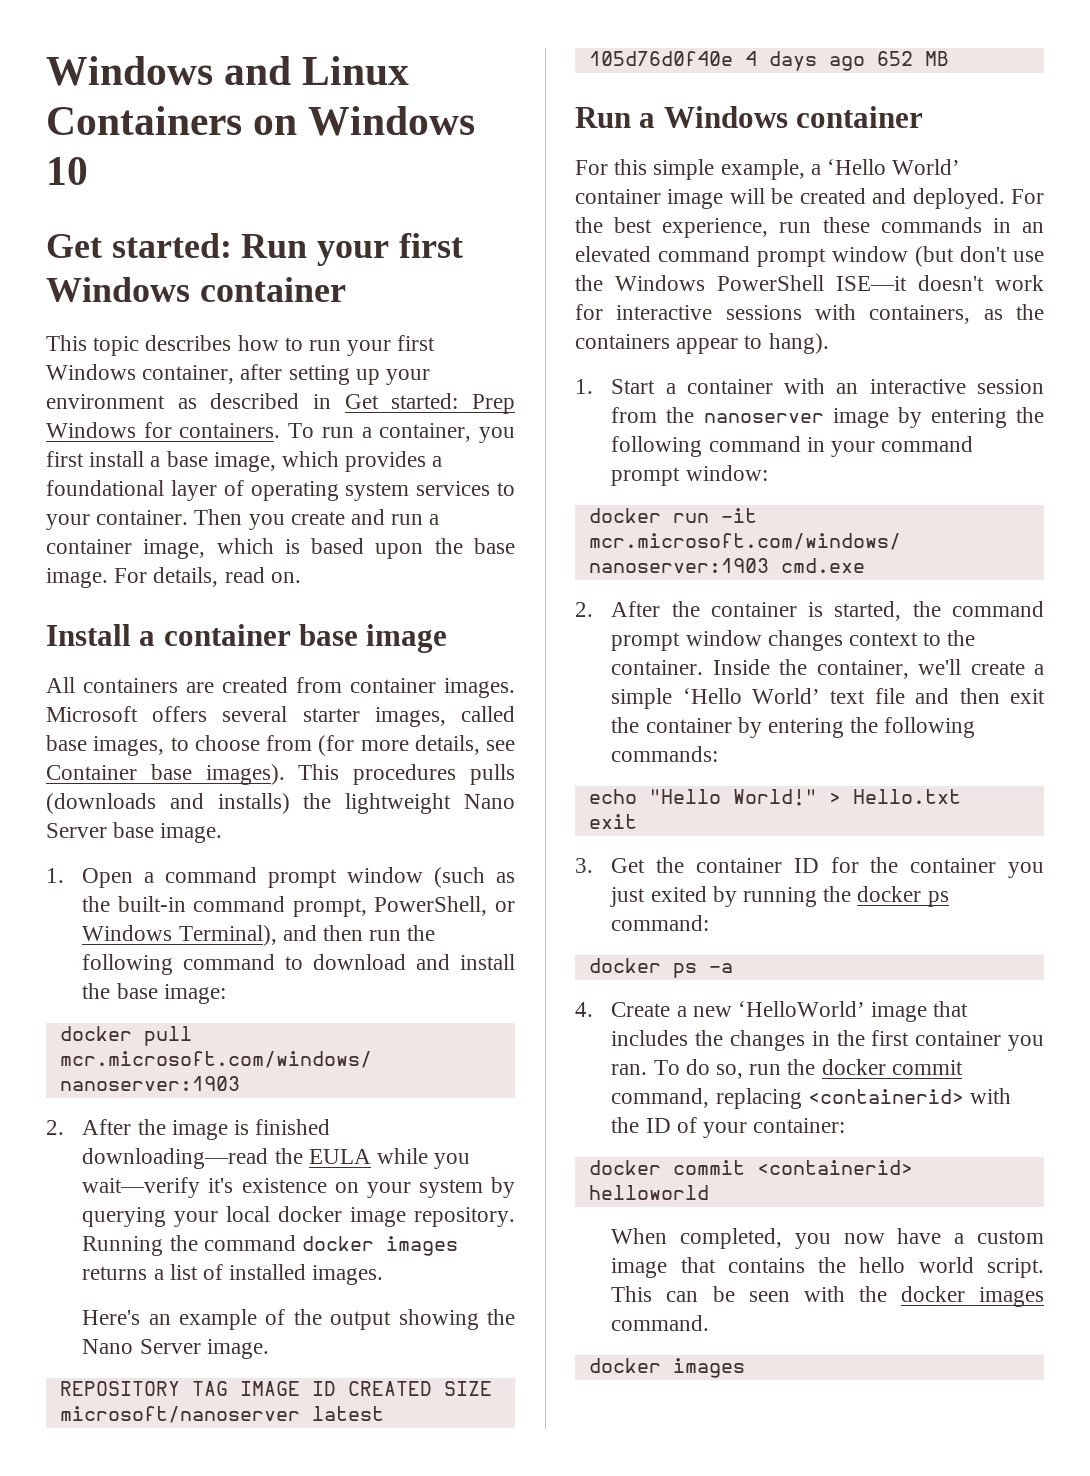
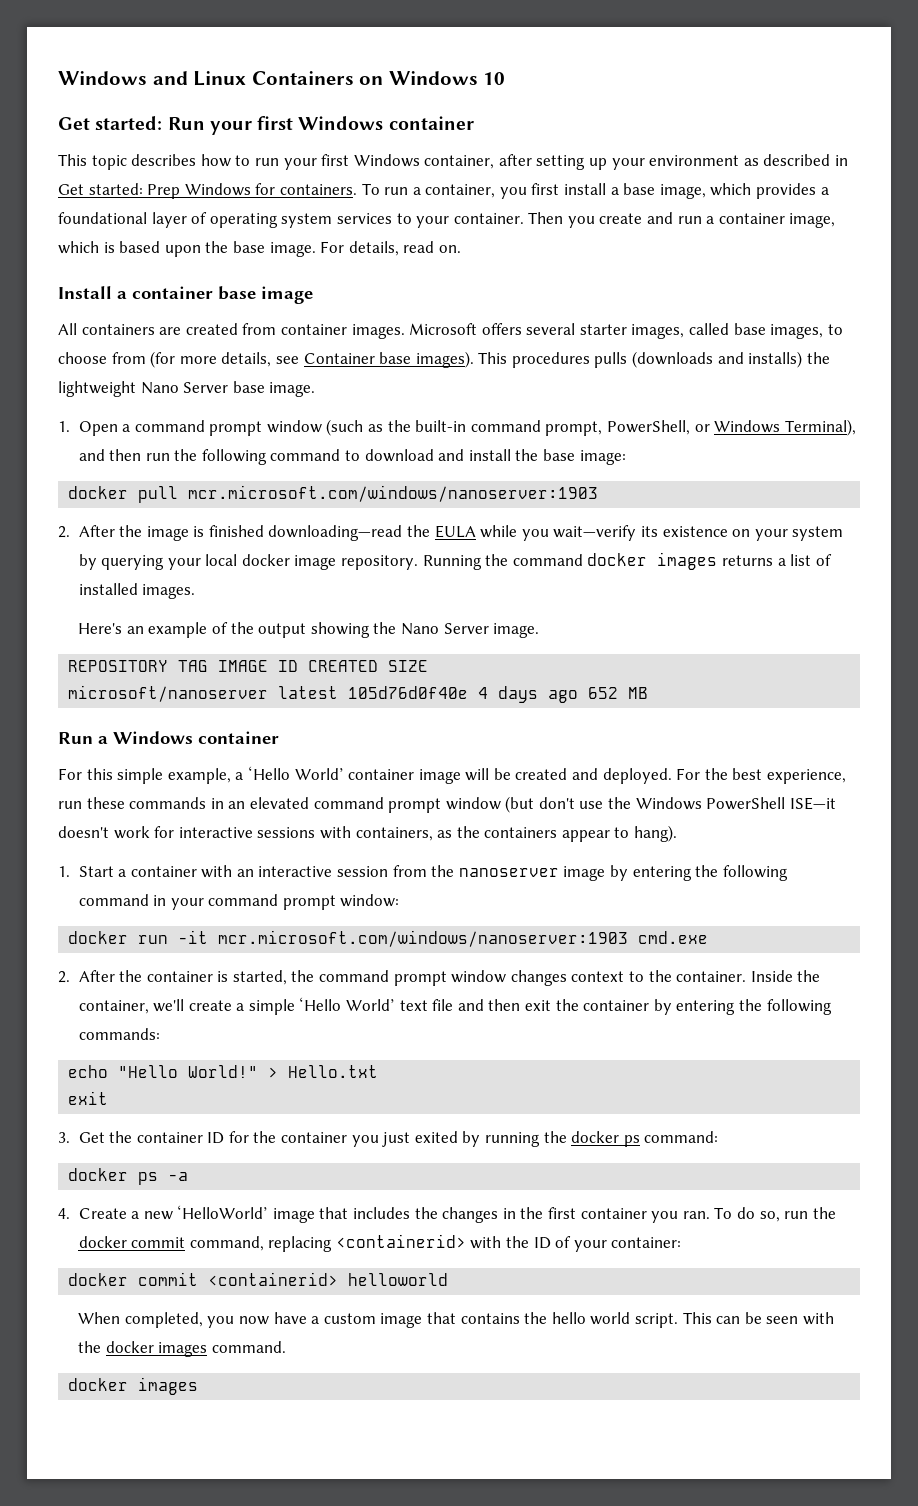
- 2. After the image is finished downloading—read the EULA while you wait—verify it's existence on your system by querying your local docker image repository.
+ 2. After the image is finished downloading—read the EULA while you wait—verify its existence on your system by querying your local docker image repository.

